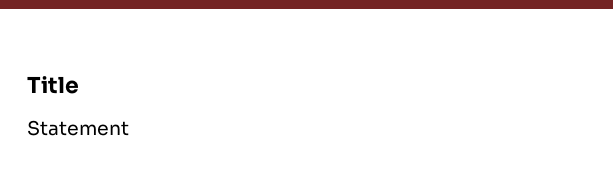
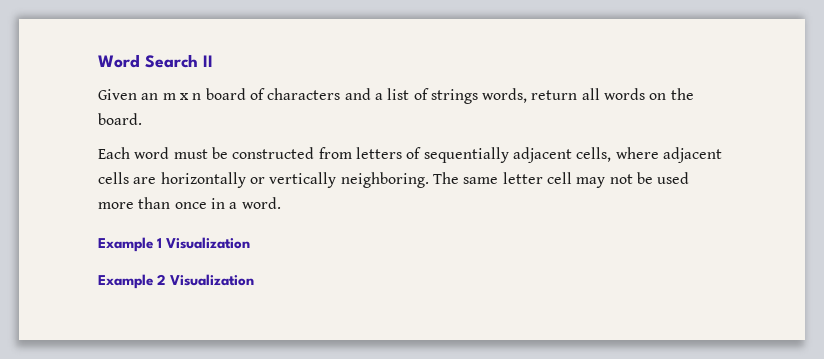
- Title
- Statement
+ Word Search II
+ Given an m x n board of characters and a list of strings words, return all words on the board.
+ Each word must be constructed from letters of sequentially adjacent cells, where adjacent cells are horizontally or vertically neighboring. The same letter cell may not be used more than once in a word.
+ Example 1 Visualization
+ Example 2 Visualization

